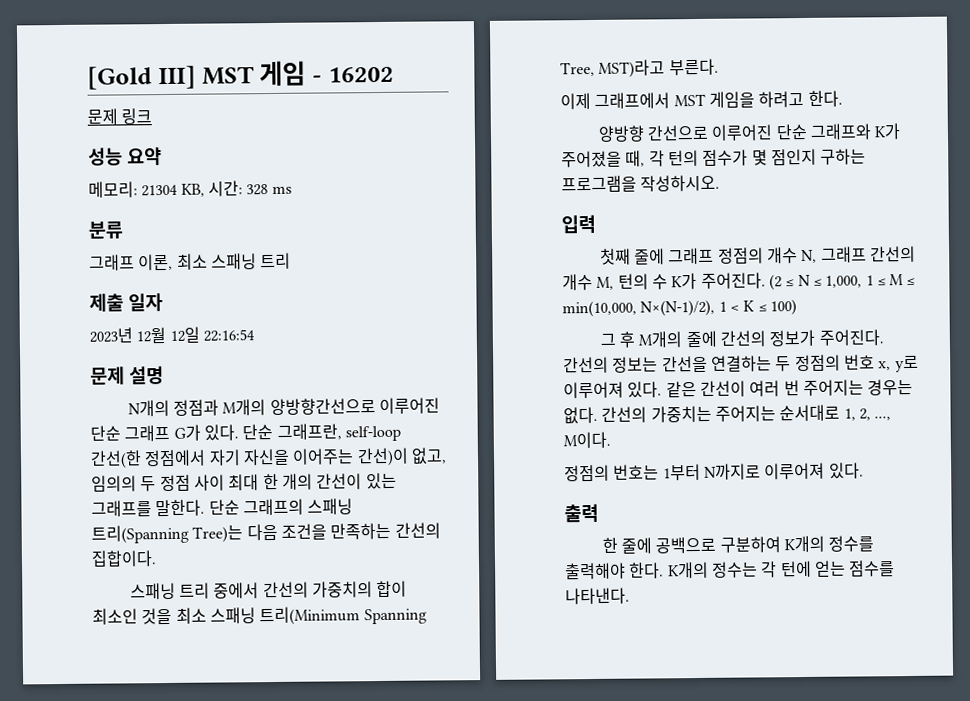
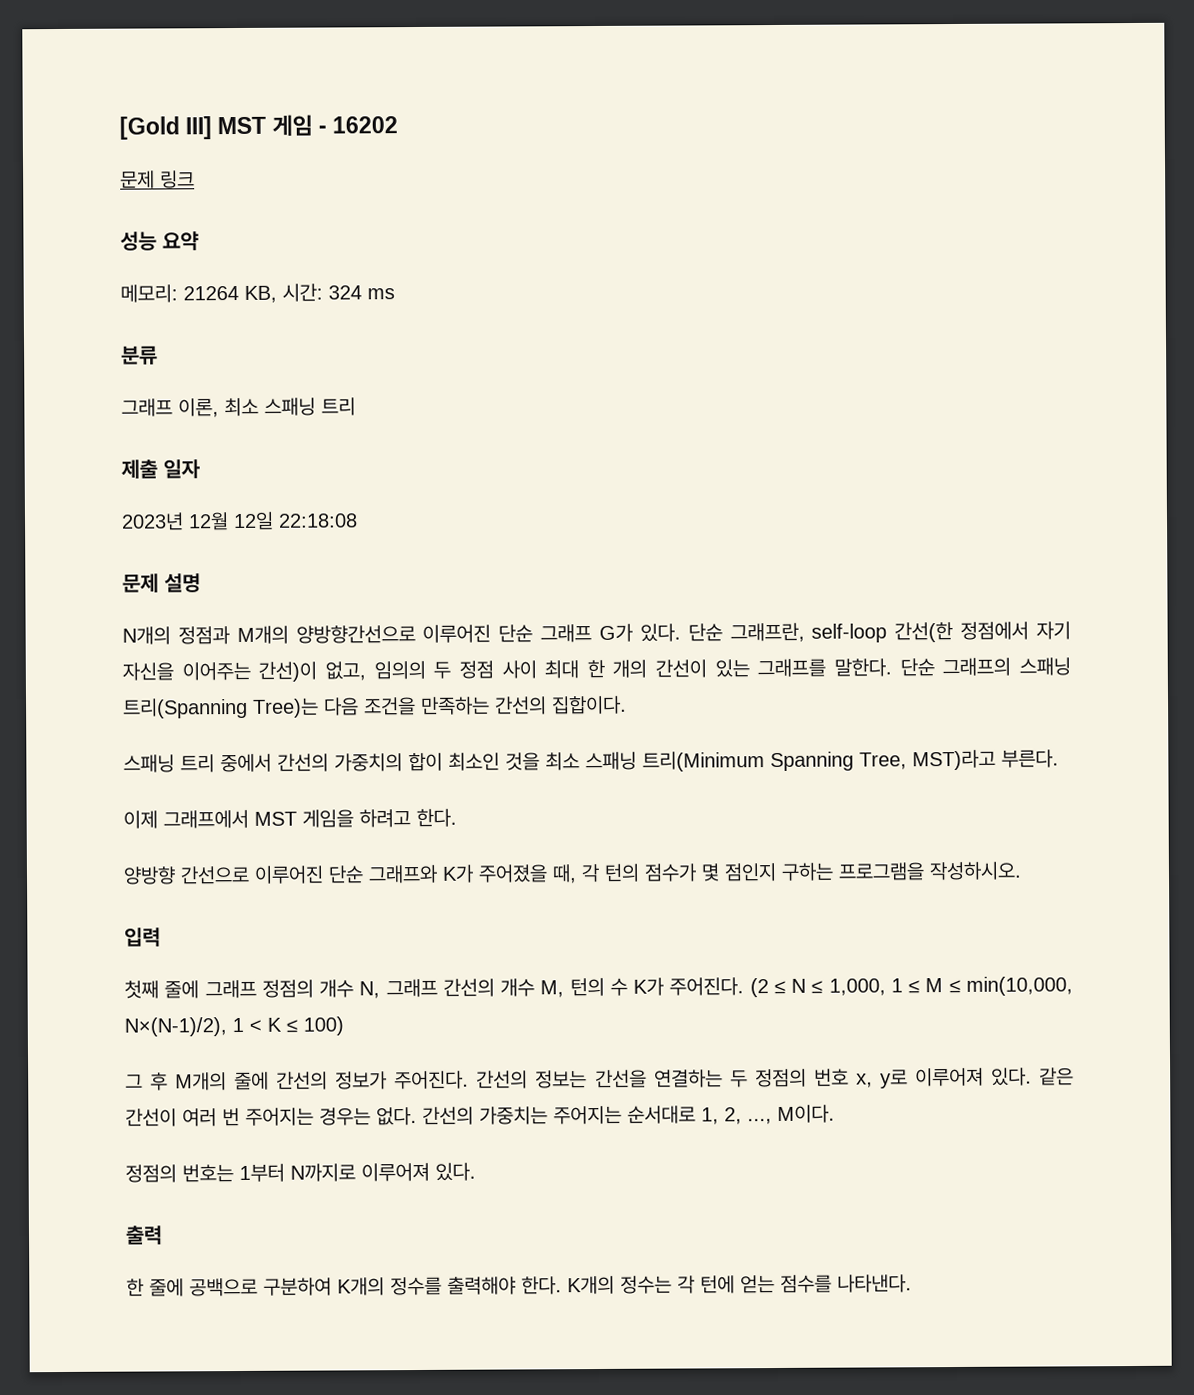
- 메모리: 21304 KB, 시간: 328 ms
+ 메모리: 21264 KB, 시간: 324 ms
- 2023년 12월 12일 22:16:54
+ 2023년 12월 12일 22:18:08

